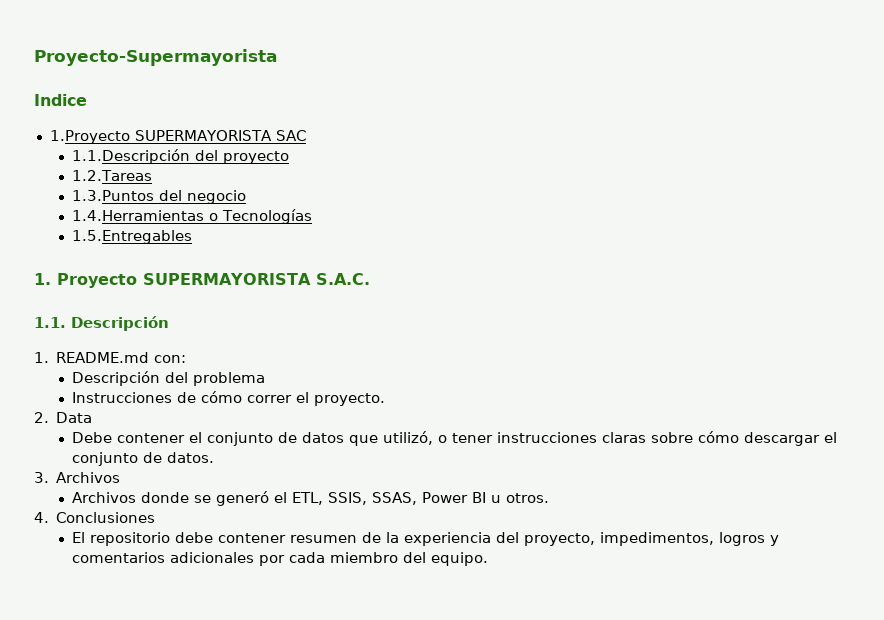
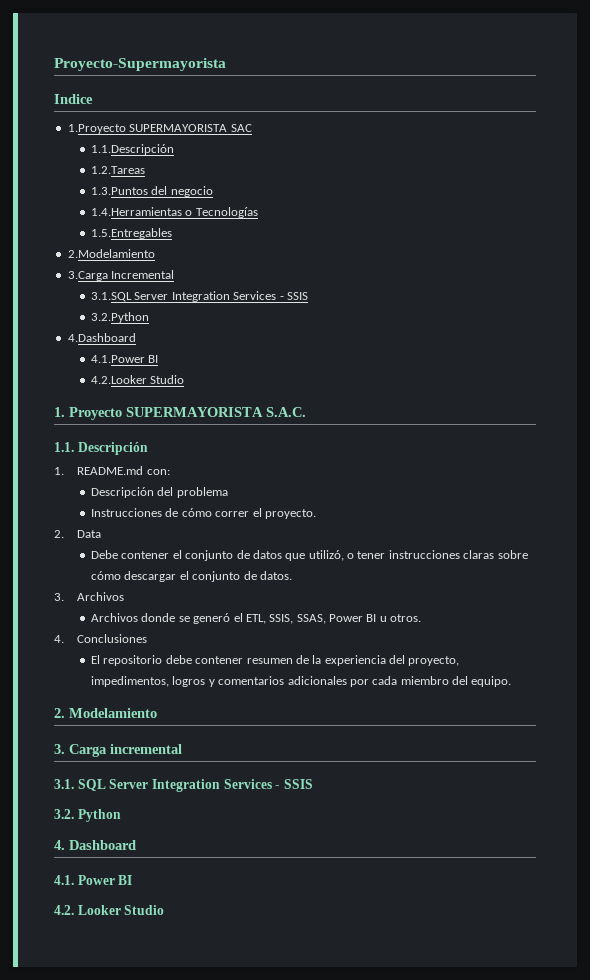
- 1.1.Descripción del proyecto
+ 1.1.Descripción
+ 2.Modelamiento
+ 3.Carga Incremental
+ 3.1.SQL Server Integration Services - SSIS
+ 3.2.Python
+ 4.Dashboard
+ 4.1.Power BI
+ 4.2.Looker Studio
+ 2. Modelamiento
+ 3. Carga incremental
+ 3.1. SQL Server Integration Services - SSIS
+ 3.2. Python
+ 4. Dashboard
+ 4.1. Power BI
+ 4.2. Looker Studio

